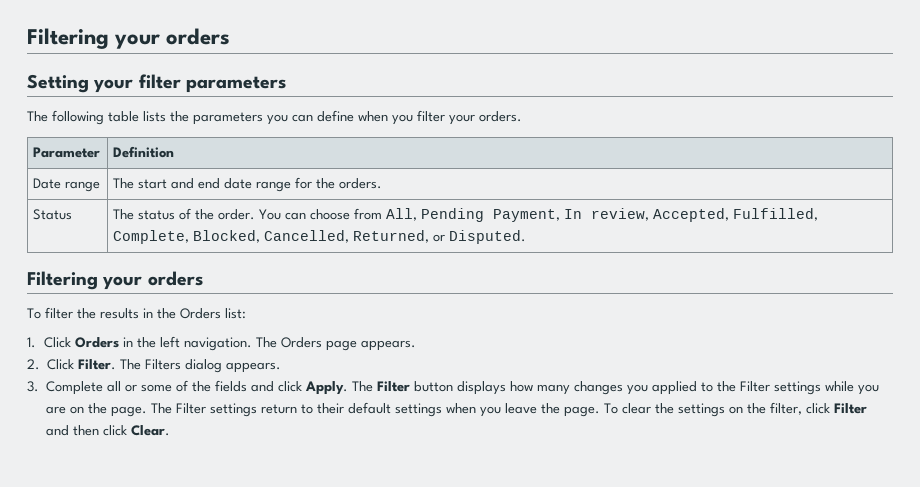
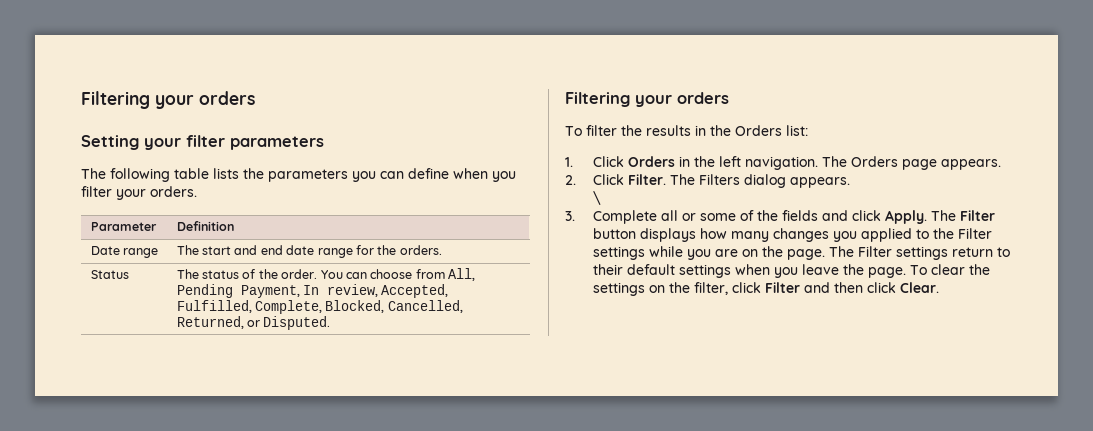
+ \

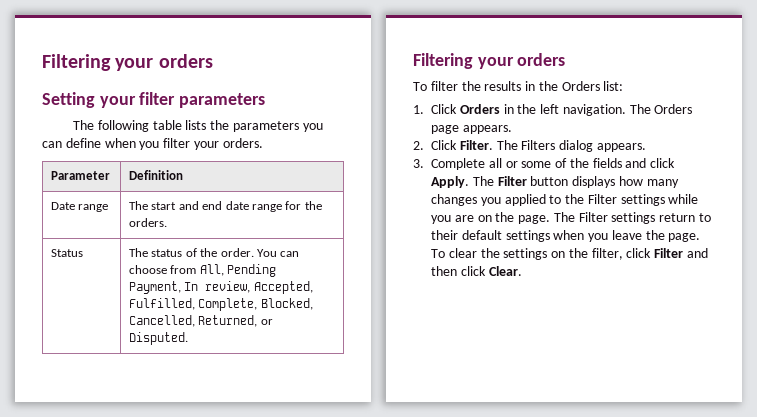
- \

